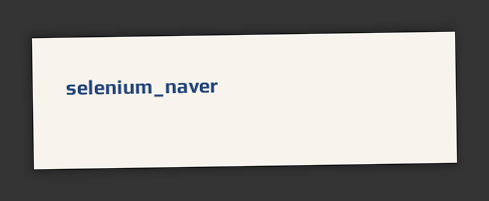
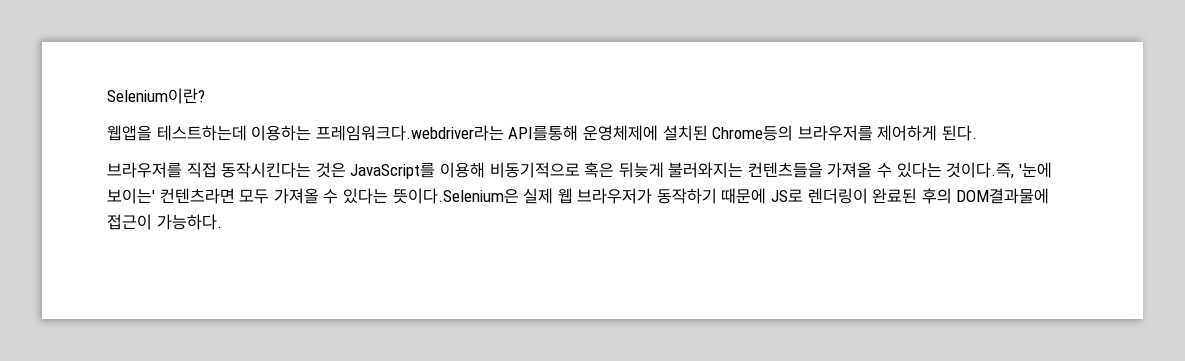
- selenium_naver
+ Selenium이란?
+ 웹앱을 테스트하는데 이용하는 프레임워크다.webdriver라는 API를통해 운영체제에 설치된 Chrome등의 브라우저를 제어하게 된다.
+ 브라우저를 직접 동작시킨다는 것은 JavaScript를 이용해 비동기적으로 혹은 뒤늦게 불러와지는 컨텐츠들을 가져올 수 있다는 것이다.즉, '눈에 보이는' 컨텐츠라면 모두 가져올 수 있다는 뜻이다.Selenium은 실제 웹 브라우저가 동작하기 때문에 JS로 렌더링이 완료된 후의 DOM결과물에 접근이 가능하다.

